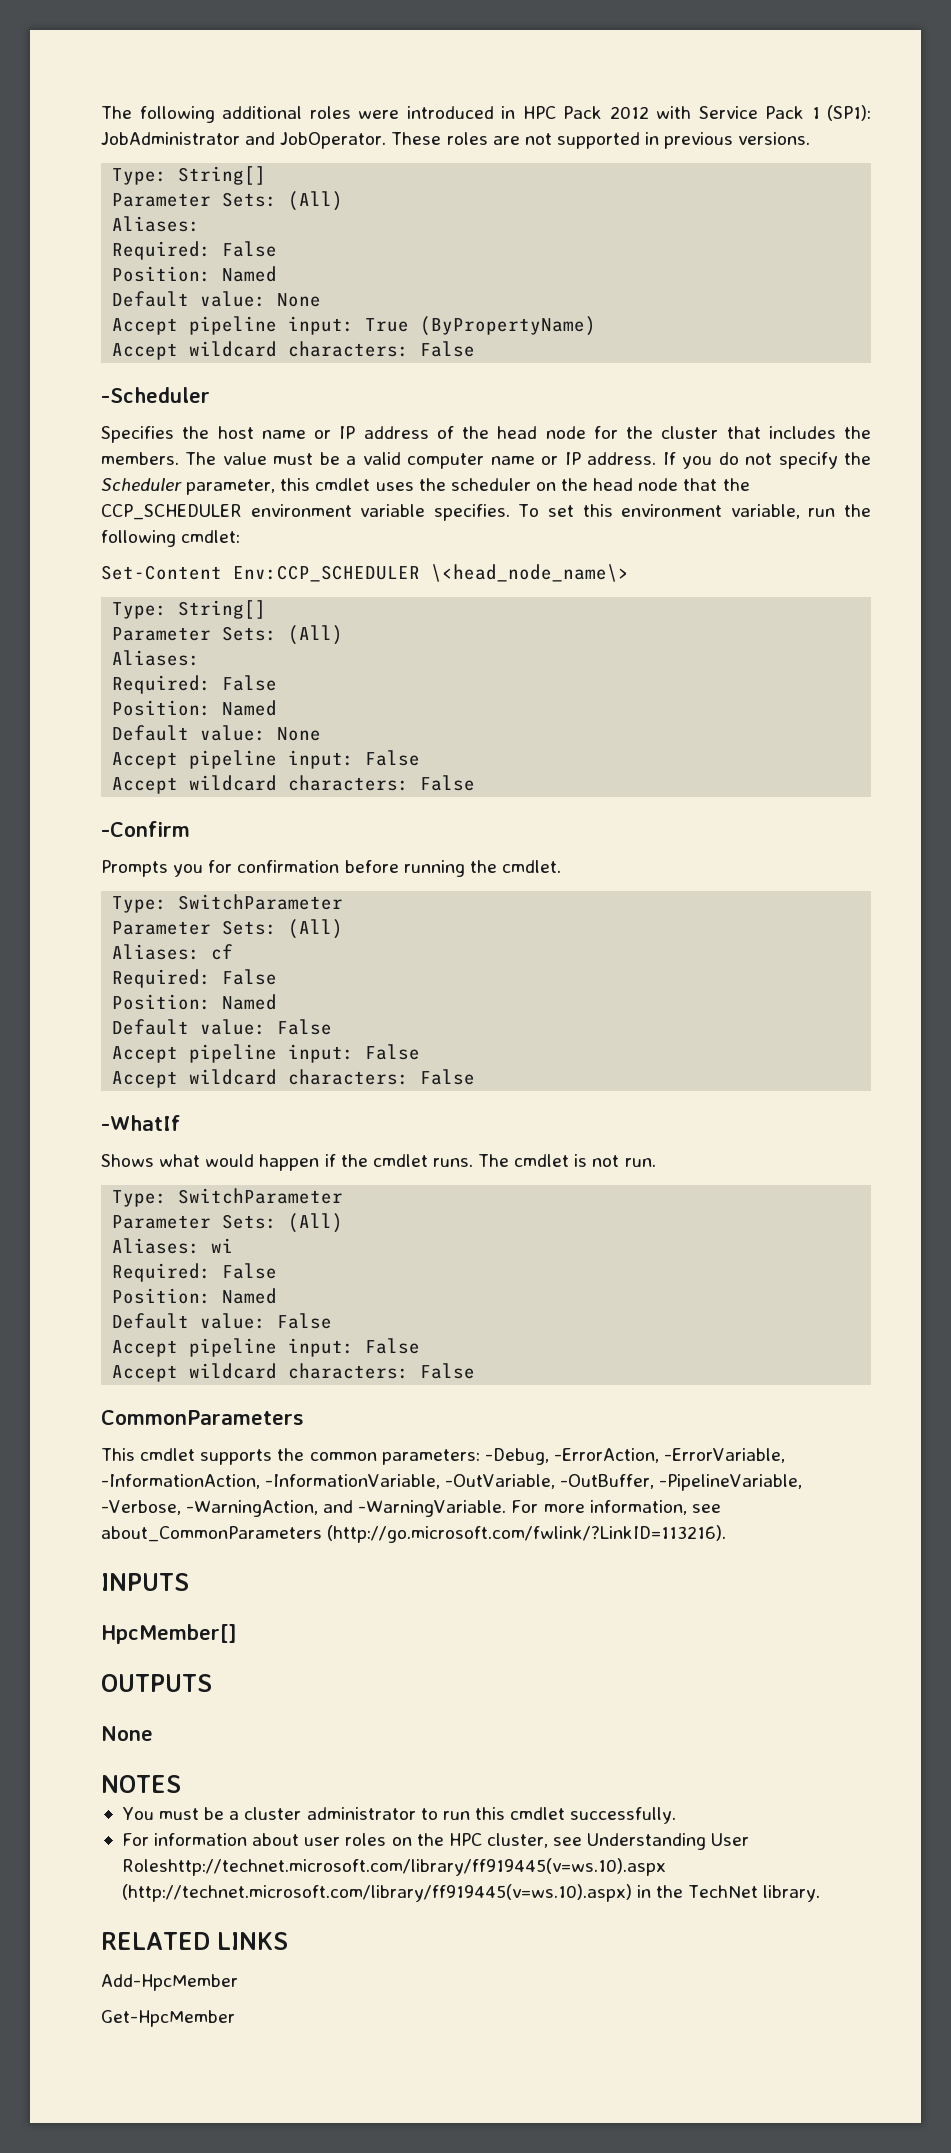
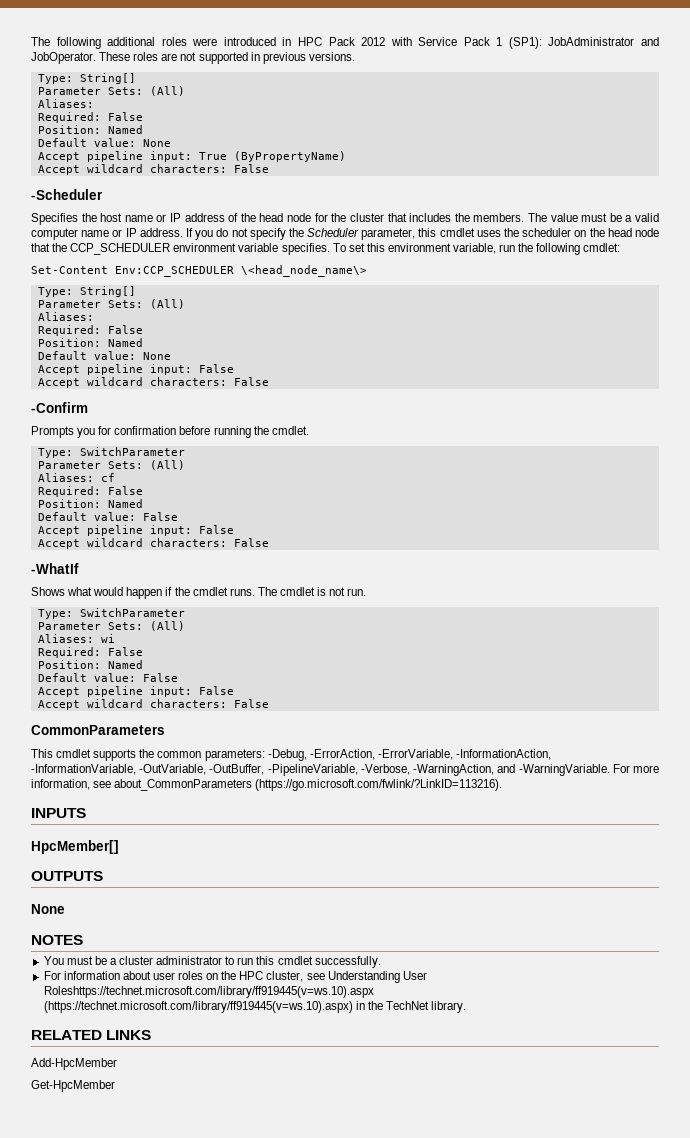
- For more information, see about_CommonParameters (http://go.microsoft.com/fwlink/?LinkID=113216).
+ For more information, see about_CommonParameters (https://go.microsoft.com/fwlink/?LinkID=113216).
- For information about user roles on the HPC cluster, see Understanding User Roleshttp://technet.microsoft.com/library/ff919445(v=ws.10).aspx (http://technet.microsoft.com/library/ff919445(v=ws.10).aspx) in the TechNet library.
+ For information about user roles on the HPC cluster, see Understanding User Roleshttps://technet.microsoft.com/library/ff919445(v=ws.10).aspx (https://technet.microsoft.com/library/ff919445(v=ws.10).aspx) in the TechNet library.

